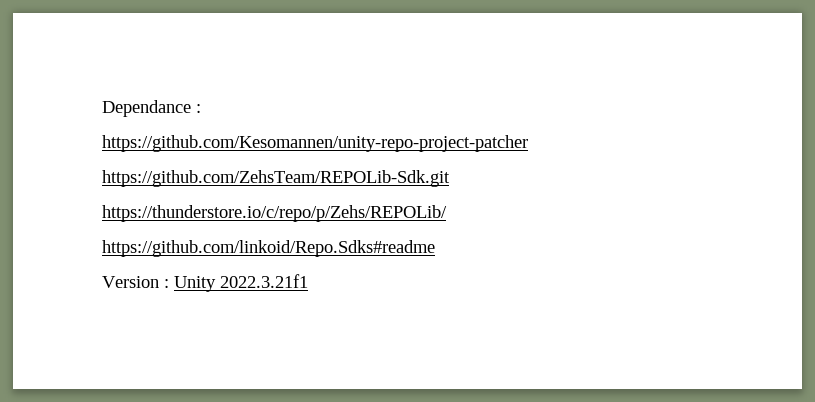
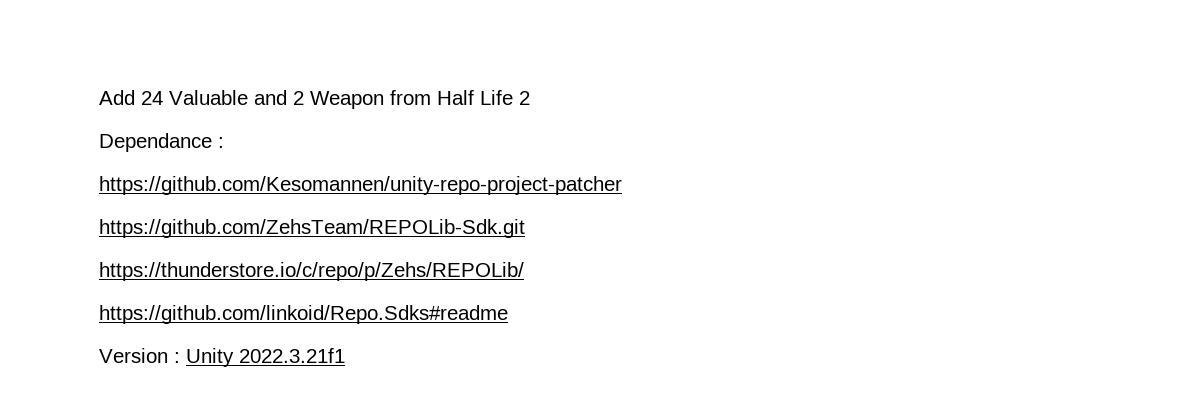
+ Add 24 Valuable and 2 Weapon from Half Life 2

